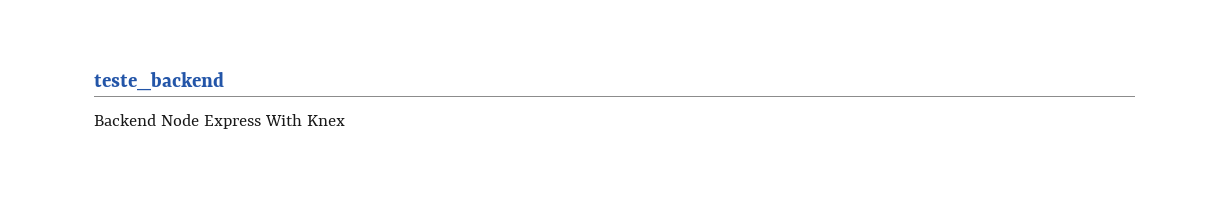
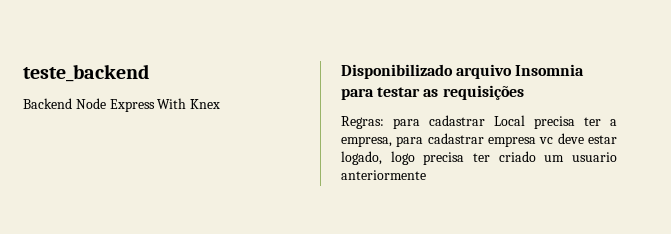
+ Disponibilizado arquivo Insomnia para testar as requisições
+ Regras: para cadastrar Local precisa ter a empresa, para cadastrar empresa vc deve estar logado, logo precisa ter criado um usuario anteriormente

